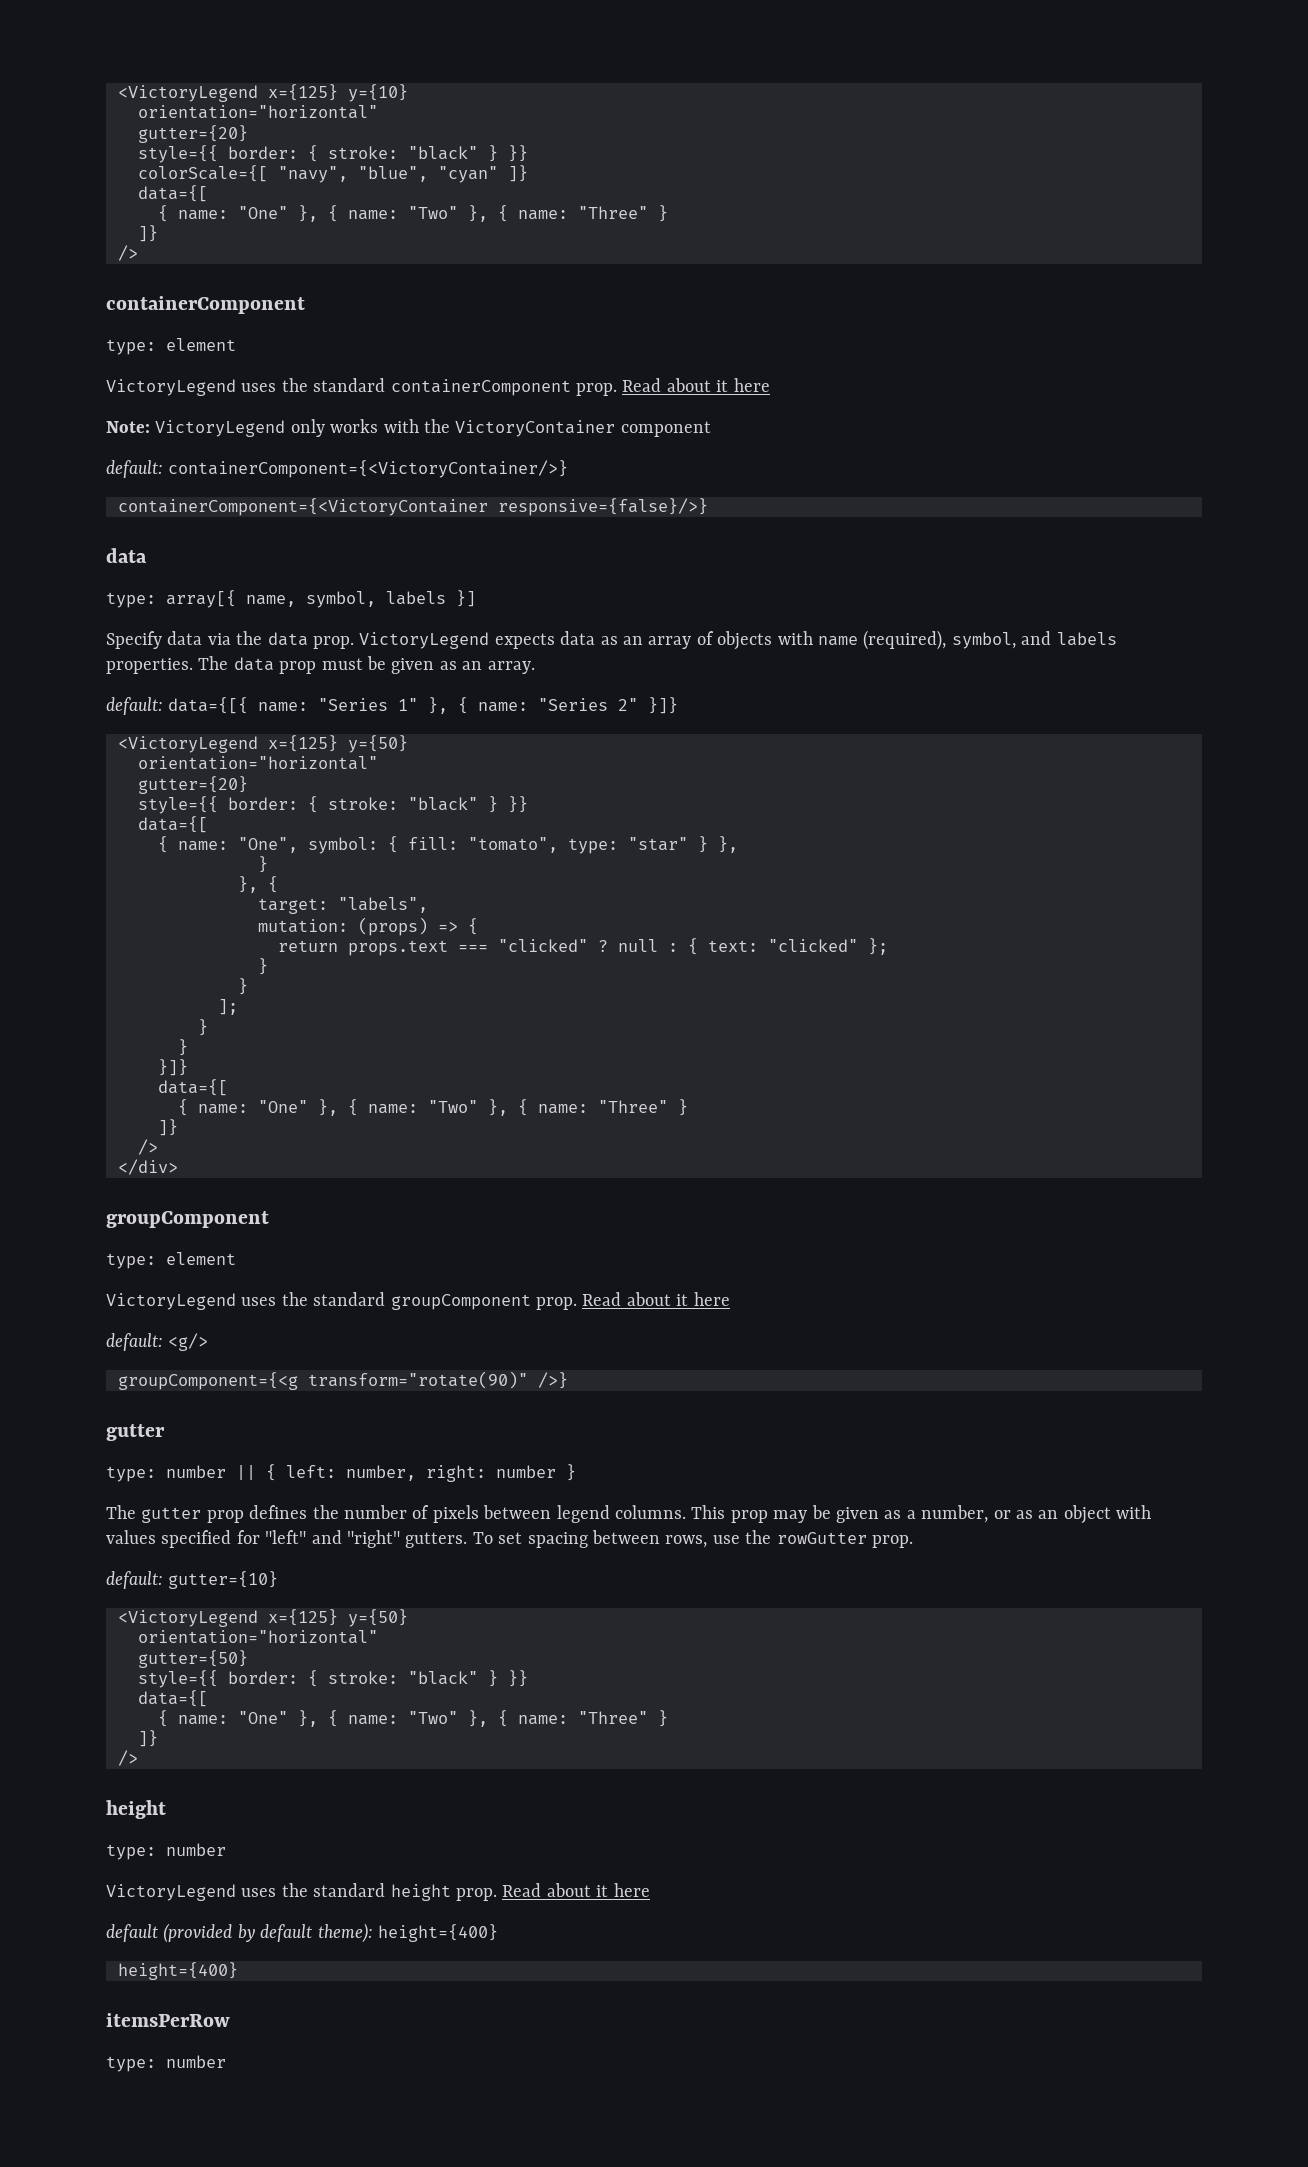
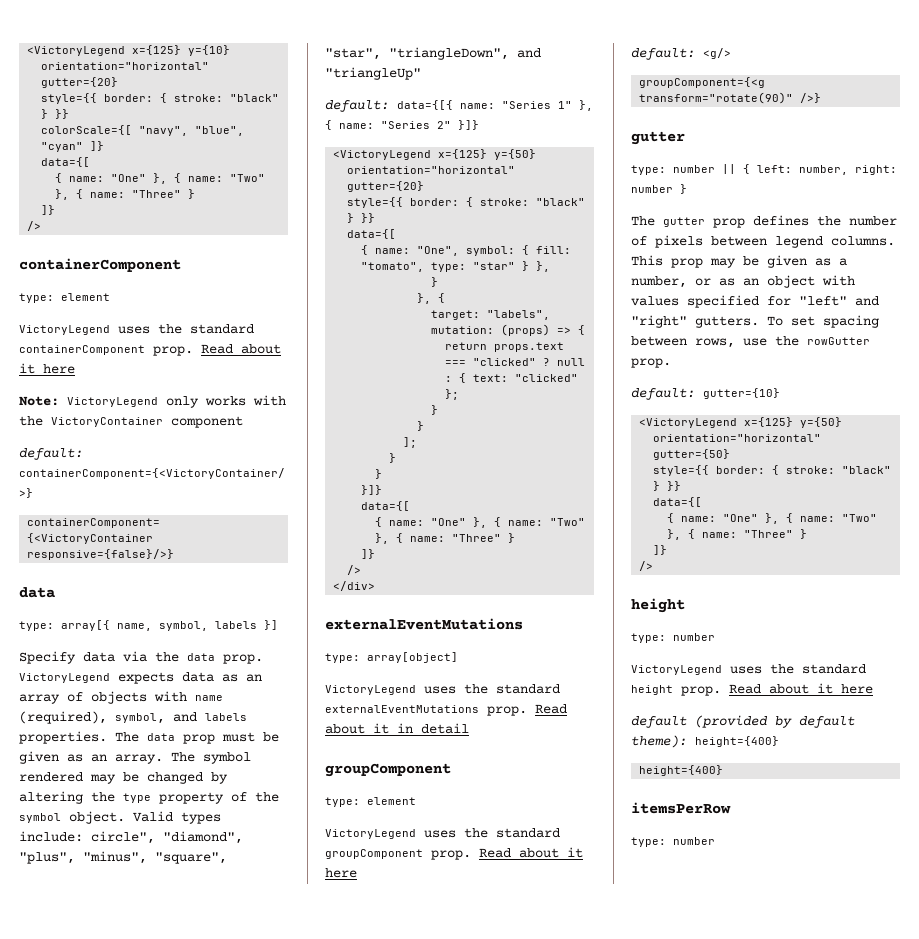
+ The symbol rendered may be changed by altering the type property of the symbol object. Valid types include: circle", "diamond", "plus", "minus", "square", "star", "triangleDown", and "triangleUp"
  </div>
+ externalEventMutations
+ type: array[object]
+ VictoryLegend uses the standard externalEventMutations prop. Read about it in detail

